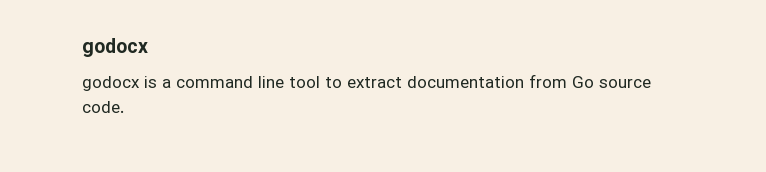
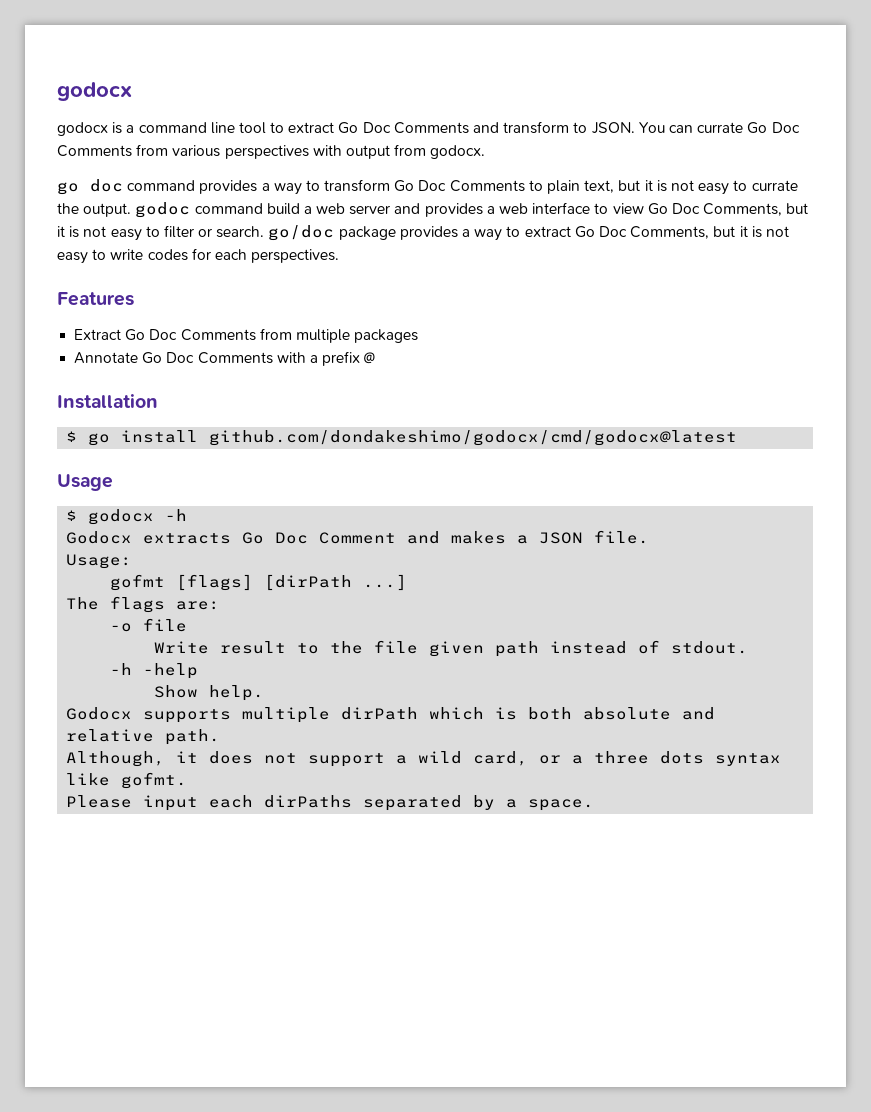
- godocx is a command line tool to extract documentation from Go source code.
+ godocx is a command line tool to extract Go Doc Comments and transform to JSON. You can currate Go Doc Comments from various perspectives with output from godocx.
+ go doc command provides a way to transform Go Doc Comments to plain text, but it is not easy to currate the output. godoc command build a web server and provides a web interface to view Go Doc Comments, but it is not easy to filter or search. go/doc package provides a way to extract Go Doc Comments, but it is not easy to write codes for each perspectives.
+ Features
+ Extract Go Doc Comments from multiple packages
+ Annotate Go Doc Comments with a prefix @
+ Installation
+ $ go install github.com/dondakeshimo/godocx/cmd/godocx@latest
+ Usage
+ $ godocx -h
+ Godocx extracts Go Doc Comment and makes a JSON file.
+ Usage:
+ gofmt [flags] [dirPath ...]
+ The flags are:
+ -o file
+ Write result to the file given path instead of stdout.
+ -h -help
+ Show help.
+ Godocx supports multiple dirPath which is both absolute and relative path.
+ Although, it does not support a wild card, or a three dots syntax like gofmt.
+ Please input each dirPaths separated by a space.

